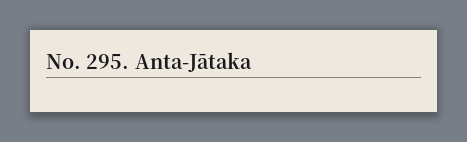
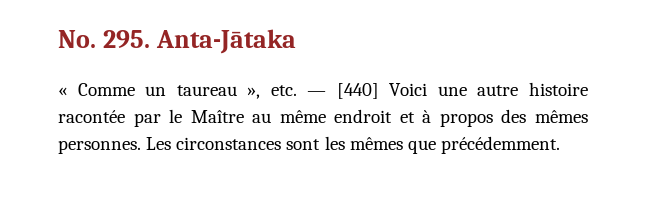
+ « Comme un taureau », etc. — [440] Voici une autre histoire racontée par le Maître au même endroit et à propos des mêmes personnes. Les circonstances sont les mêmes que précédemment.

